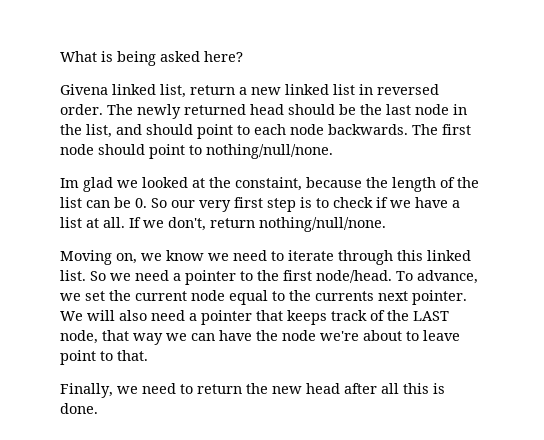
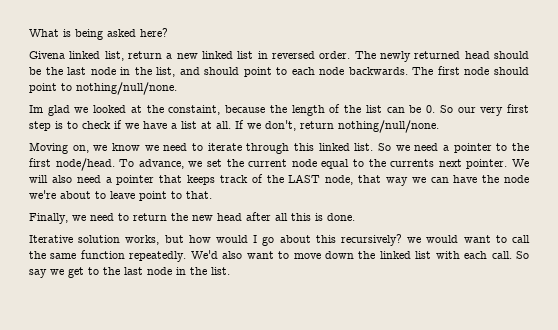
+ Iterative solution works, but how would I go about this recursively? we would want to call the same function repeatedly. We'd also want to move down the linked list with each call. So say we get to the last node in the list.

